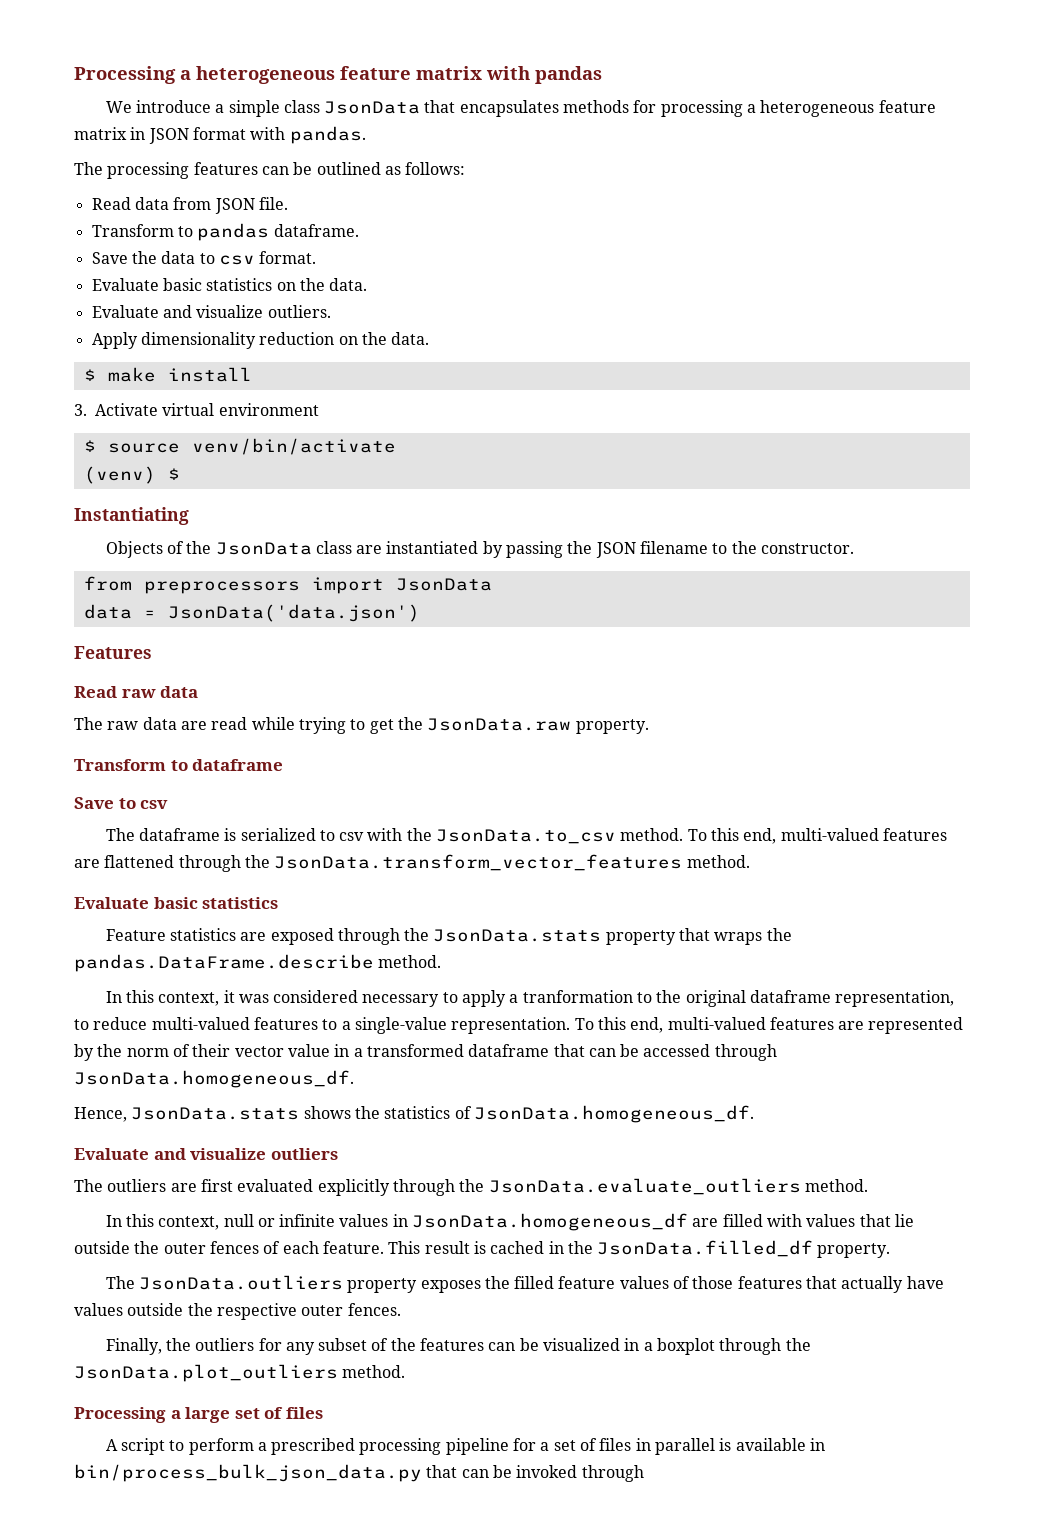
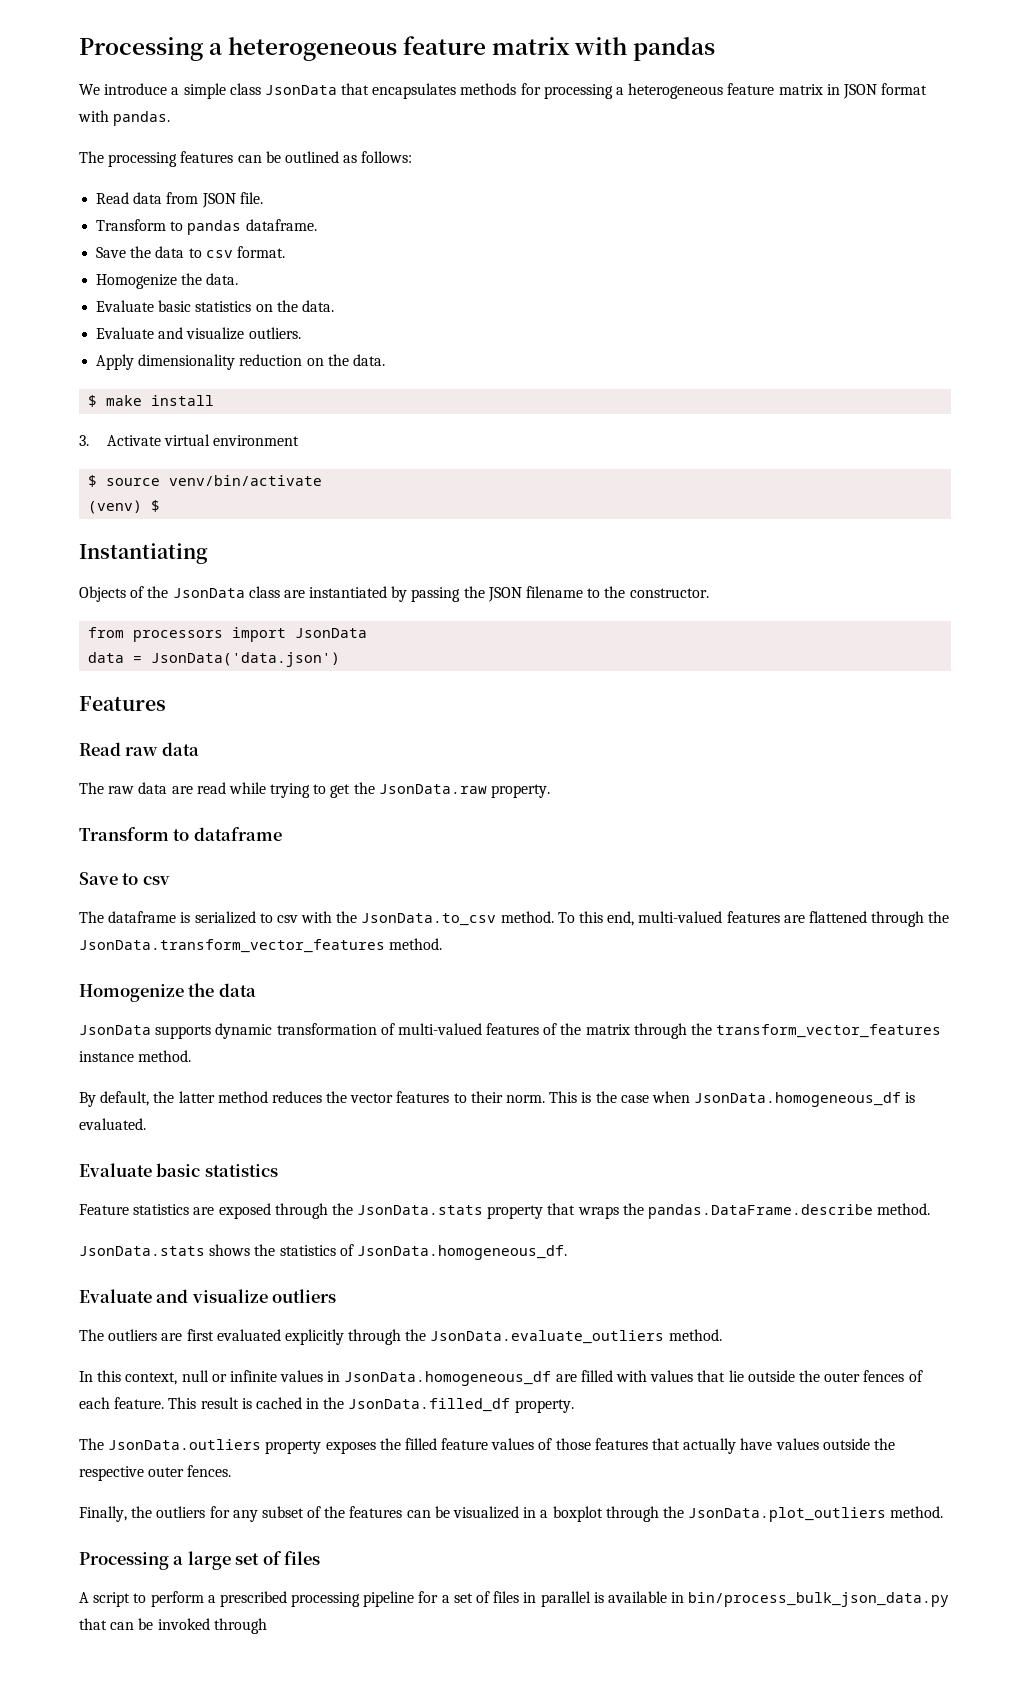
+ Homogenize the data.
- from preprocessors import JsonData
+ from processors import JsonData
+ Homogenize the data
+ JsonData supports dynamic transformation of multi-valued features of the matrix through the transform_vector_features instance method.
+ By default, the latter method reduces the vector features to their norm. This is the case when JsonData.homogeneous_df is evaluated.
- In this context, it was considered necessary to apply a tranformation to the original dataframe representation, to reduce multi-valued features to a single-value representation. To this end, multi-valued features are represented by the norm of their vector value in a transformed dataframe that can be accessed through JsonData.homogeneous_df.
- Hence, JsonData.stats shows the statistics of JsonData.homogeneous_df.
+ JsonData.stats shows the statistics of JsonData.homogeneous_df.

